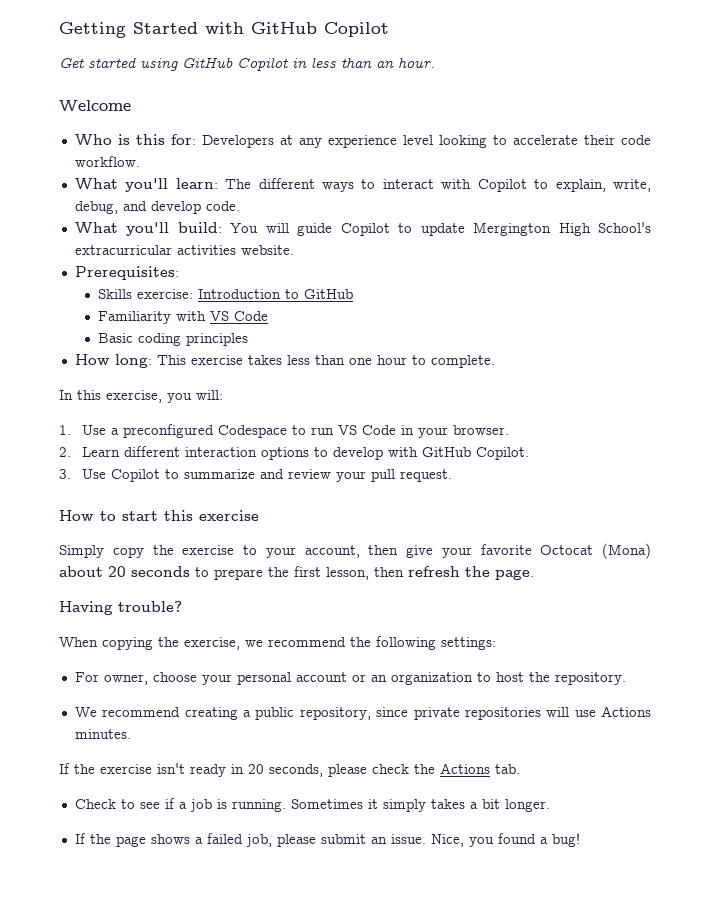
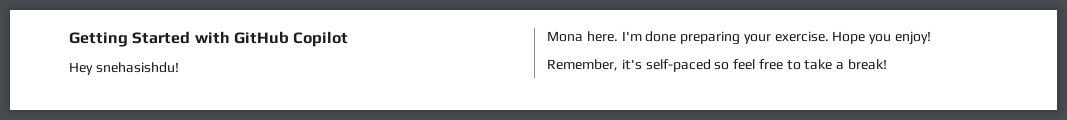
- Get started using GitHub Copilot in less than an hour.
- Welcome
- Who is this for: Developers at any experience level looking to accelerate their code workflow.
- What you'll learn: The different ways to interact with Copilot to explain, write, debug, and develop code.
- What you'll build: You will guide Copilot to update Mergington High School's extracurricular activities website.
- Prerequisites:
- Skills exercise: Introduction to GitHub
- Familiarity with VS Code
- Basic coding principles
- How long: This exercise takes less than one hour to complete.
- In this exercise, you will:
- 1. Use a preconfigured Codespace to run VS Code in your browser.
- 2. Learn different interaction options to develop with GitHub Copilot.
- 3. Use Copilot to summarize and review your pull request.
- How to start this exercise
- Simply copy the exercise to your account, then give your favorite Octocat (Mona) about 20 seconds to prepare the first lesson, then refresh the page.
- Having trouble?
- When copying the exercise, we recommend the following settings:
- For owner, choose your personal account or an organization to host the repository.
- We recommend creating a public repository, since private repositories will use Actions minutes.
- If the exercise isn't ready in 20 seconds, please check the Actions tab.
- Check to see if a job is running. Sometimes it simply takes a bit longer.
- If the page shows a failed job, please submit an issue. Nice, you found a bug!
+ Hey snehasishdu!
+ Mona here. I'm done preparing your exercise. Hope you enjoy!
+ Remember, it's self-paced so feel free to take a break!

